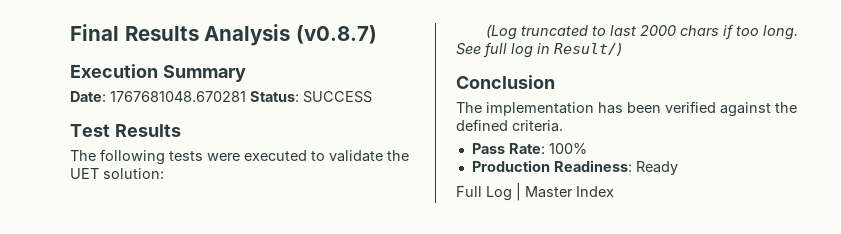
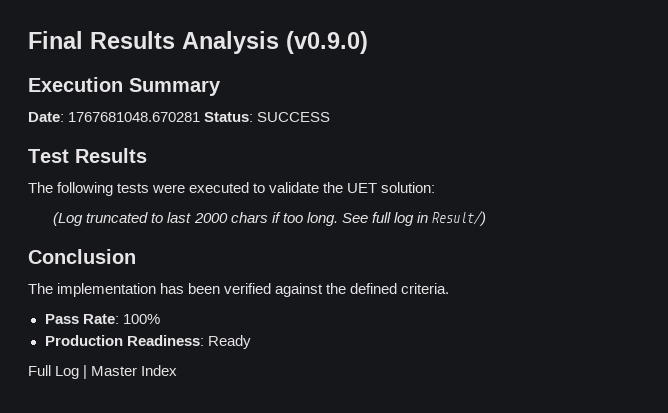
- Final Results Analysis (v0.8.7)
+ Final Results Analysis (v0.9.0)

